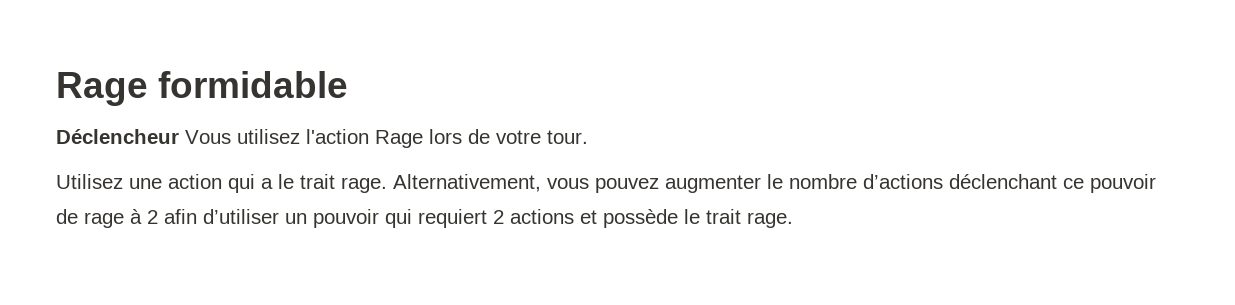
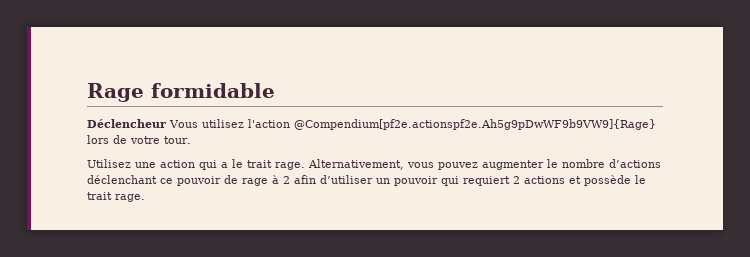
- Déclencheur Vous utilisez l'action Rage lors de votre tour.
+ Déclencheur Vous utilisez l'action @Compendium[pf2e.actionspf2e.Ah5g9pDwWF9b9VW9]{Rage} lors de votre tour.

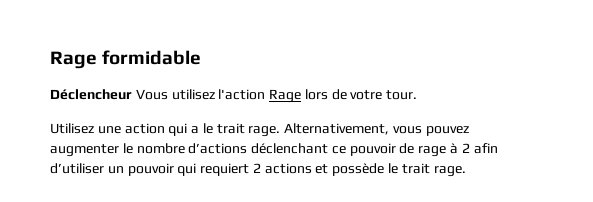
- Déclencheur Vous utilisez l'action @Compendium[pf2e.actionspf2e.Ah5g9pDwWF9b9VW9]{Rage} lors de votre tour.
+ Déclencheur Vous utilisez l'action Rage lors de votre tour.

